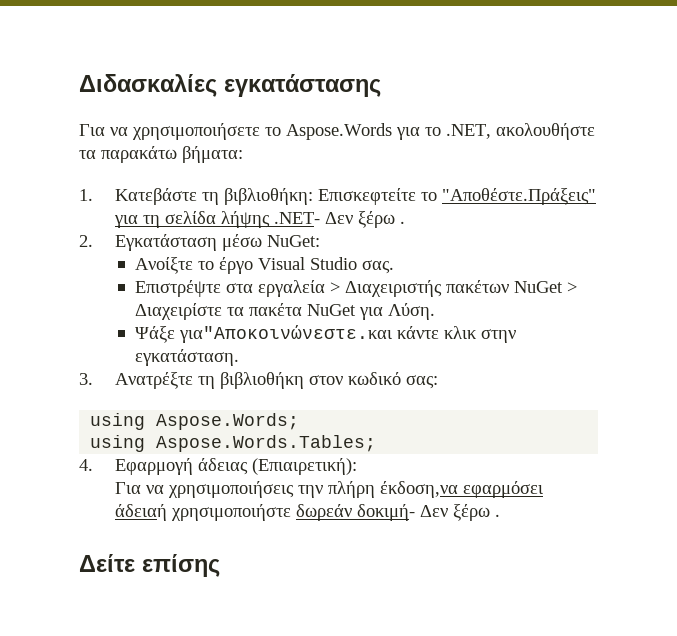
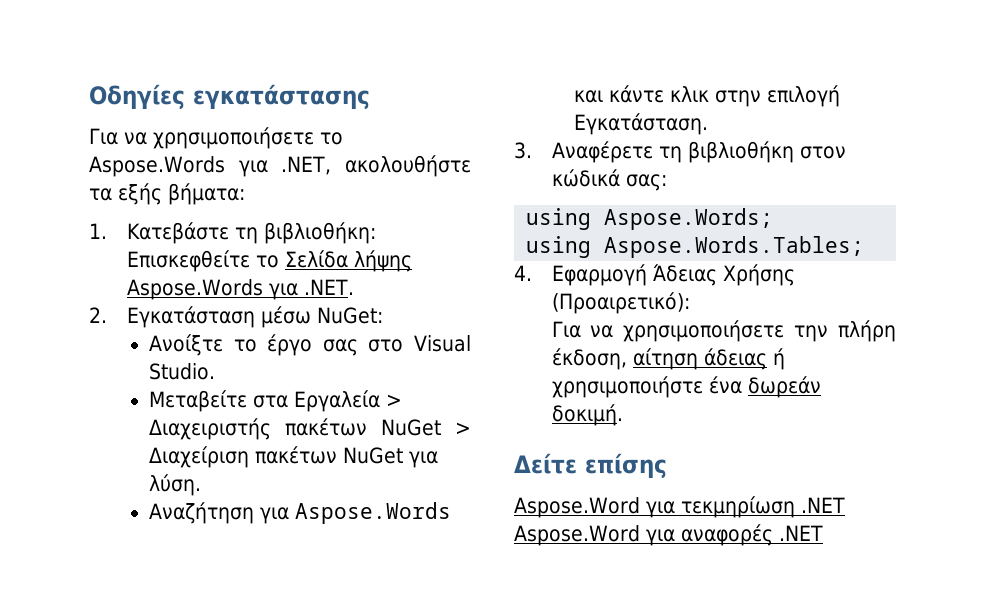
- Διδασκαλίες εγκατάστασης
+ Οδηγίες εγκατάστασης
- Για να χρησιμοποιήσετε το Aspose.Words για το .NET, ακολουθήστε τα παρακάτω βήματα:
+ Για να χρησιμοποιήσετε το Aspose.Words για .NET, ακολουθήστε τα εξής βήματα:
- 1. Κατεβάστε τη βιβλιοθήκη: Επισκεφτείτε το "Αποθέστε.Πράξεις" για τη σελίδα λήψης .NET- Δεν ξέρω .
+ 1. Κατεβάστε τη βιβλιοθήκη: Επισκεφθείτε το Σελίδα λήψης Aspose.Words για .NET.
- Ανοίξτε το έργο Visual Studio σας.
- Επιστρέψτε στα εργαλεία > Διαχειριστής πακέτων NuGet > Διαχειρίστε τα πακέτα NuGet για Λύση.
- Ψάξε για"Αποκοινώνεστε.και κάντε κλικ στην εγκατάσταση.
+ Ανοίξτε το έργο σας στο Visual Studio.
+ Μεταβείτε στα Εργαλεία > Διαχειριστής πακέτων NuGet > Διαχείριση πακέτων NuGet για λύση.
+ Αναζήτηση για Aspose.Words και κάντε κλικ στην επιλογή Εγκατάσταση.
- 3. Ανατρέξτε τη βιβλιοθήκη στον κωδικό σας:
+ 3. Αναφέρετε τη βιβλιοθήκη στον κώδικά σας:
- 4. Εφαρμογή άδειας (Επιαιρετική):
- Για να χρησιμοποιήσεις την πλήρη έκδοση,να εφαρμόσει άδειαή χρησιμοποιήστε δωρεάν δοκιμή- Δεν ξέρω .
+ 4. Εφαρμογή Άδειας Χρήσης (Προαιρετικό):
+ Για να χρησιμοποιήσετε την πλήρη έκδοση, αίτηση άδειας ή χρησιμοποιήστε ένα δωρεάν δοκιμή.
  Δείτε επίσης
+ Aspose.Word για τεκμηρίωση .NET Aspose.Word για αναφορές .NET

